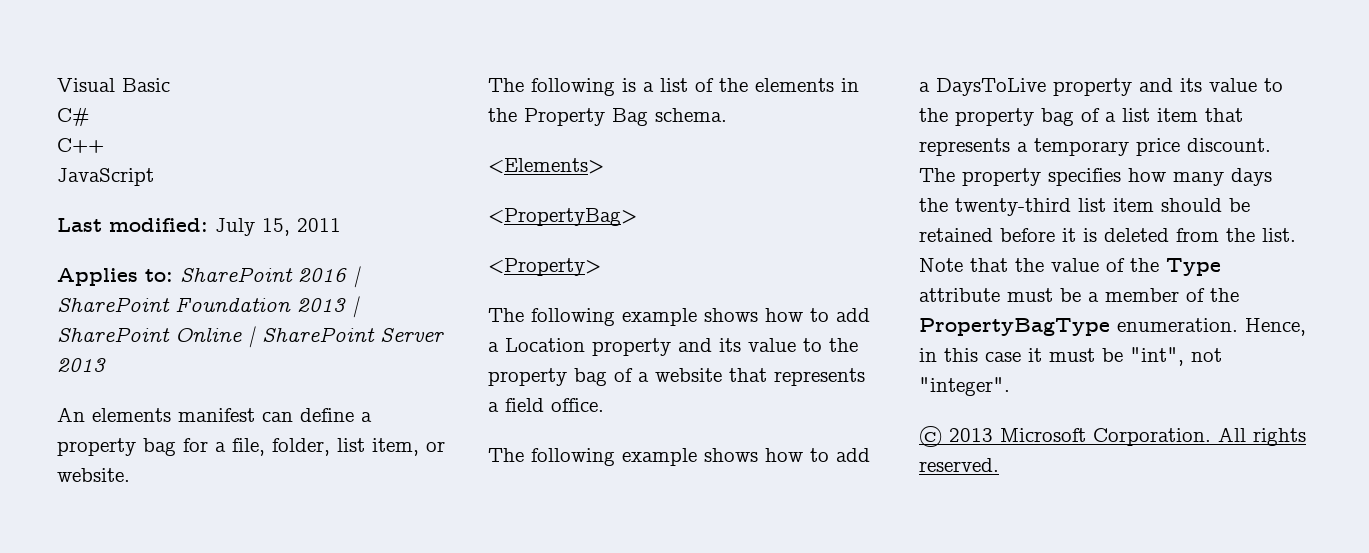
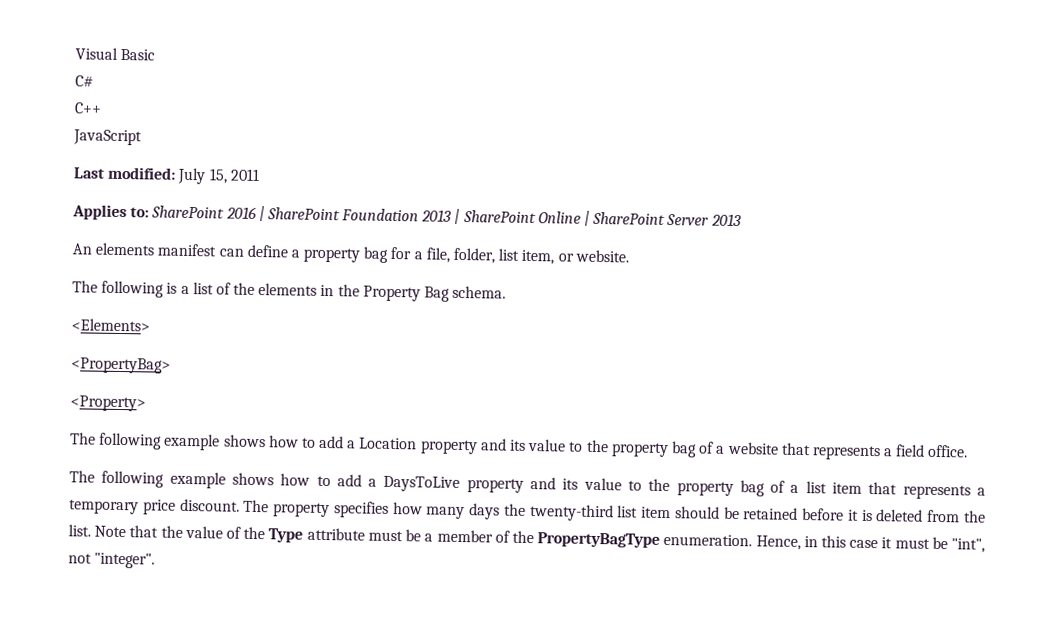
- © 2013 Microsoft Corporation. All rights reserved.

